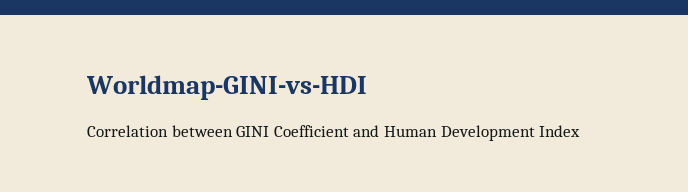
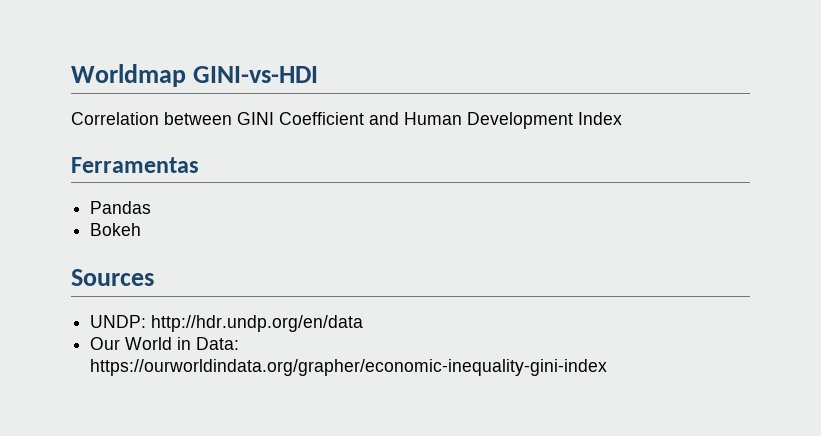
- Worldmap-GINI-vs-HDI
+ Worldmap GINI-vs-HDI
+ Ferramentas
+ Pandas
+ Bokeh
+ Sources
+ UNDP: http://hdr.undp.org/en/data
+ Our World in Data: https://ourworldindata.org/grapher/economic-inequality-gini-index

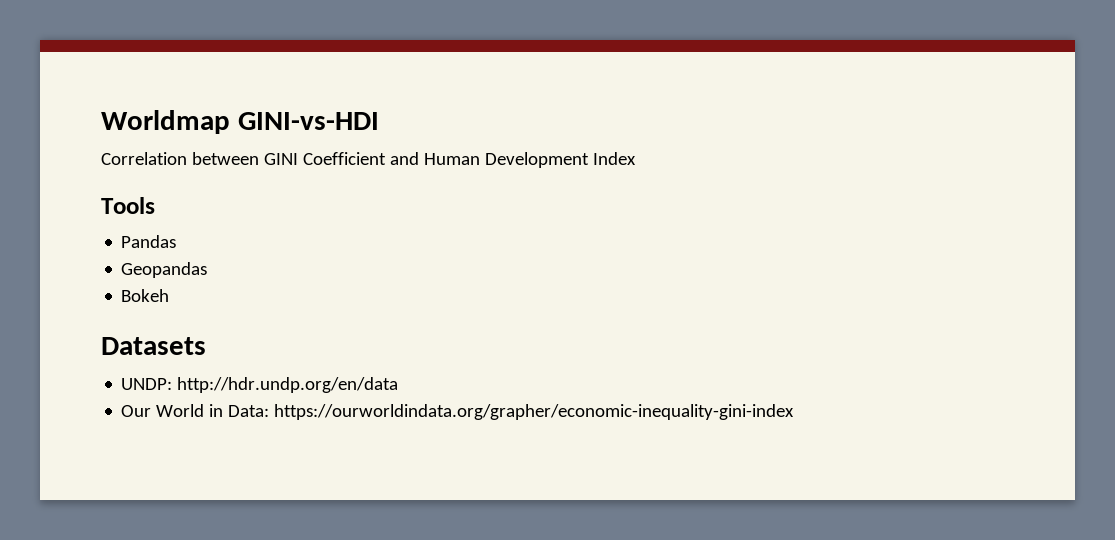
- Ferramentas
+ Tools
+ Geopandas
- Sources
+ Datasets

